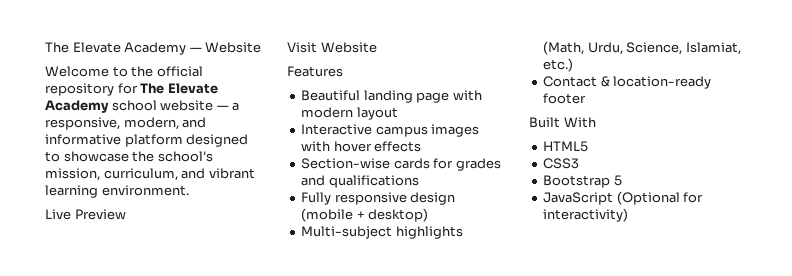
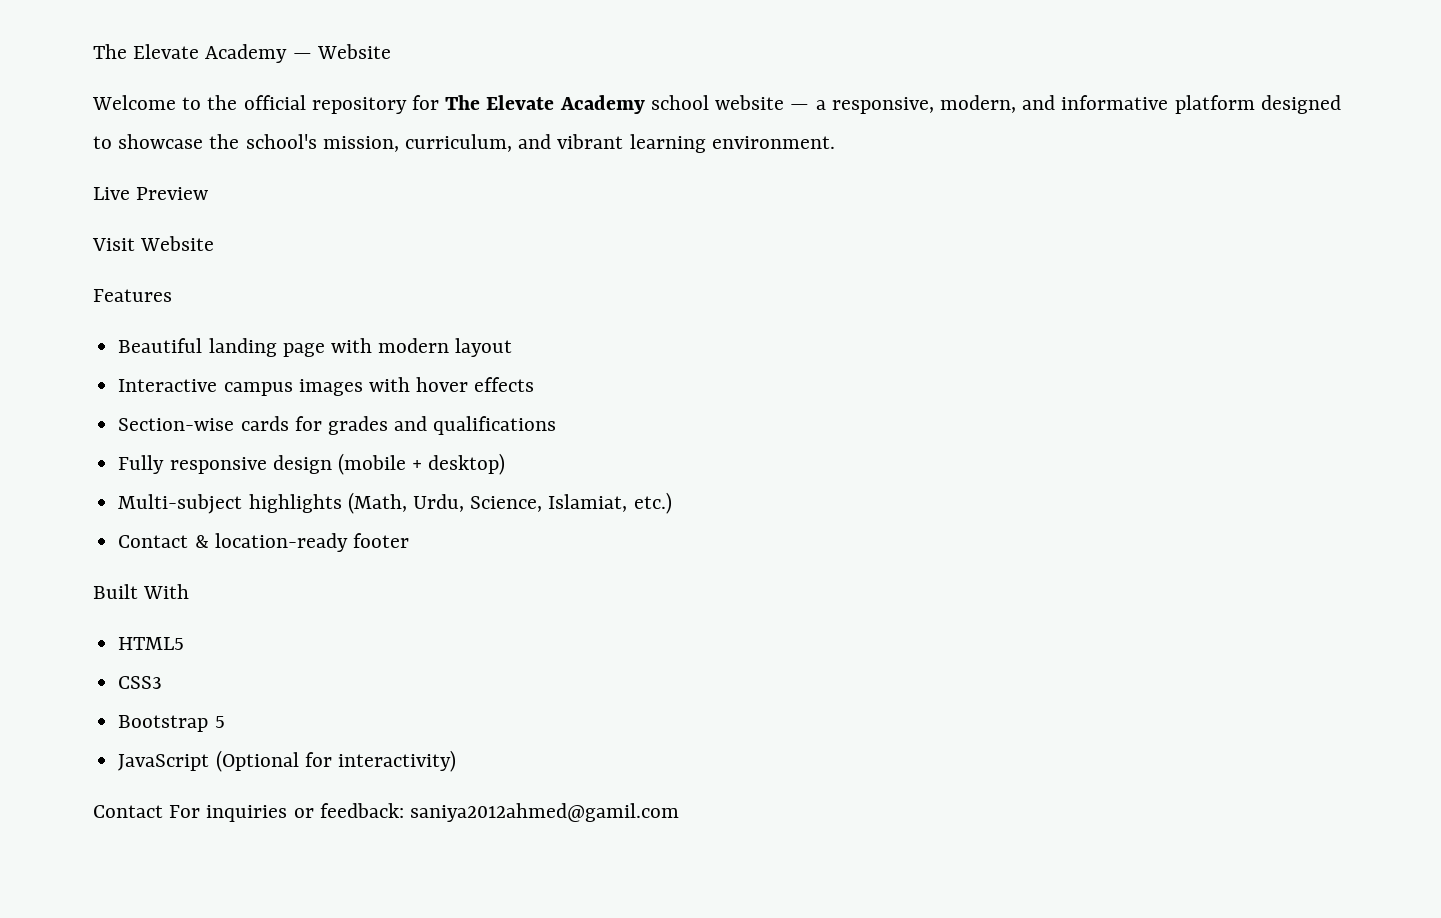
+ Contact For inquiries or feedback: saniya2012ahmed@gamil.com

